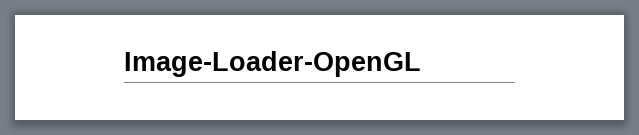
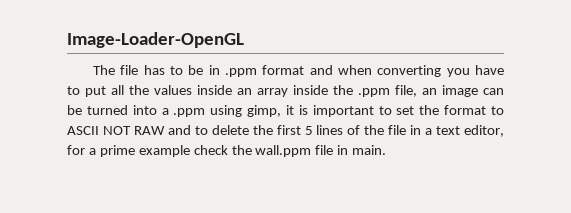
+ The file has to be in .ppm format and when converting you have to put all the values inside an array inside the .ppm file, an image can be turned into a .ppm using gimp, it is important to set the format to ASCII NOT RAW and to delete the first 5 lines of the file in a text editor, for a prime example check the wall.ppm file in main.

